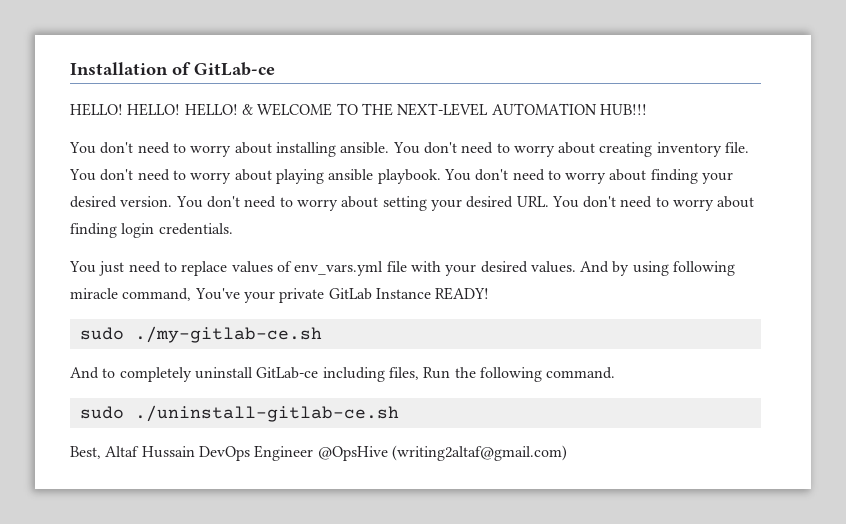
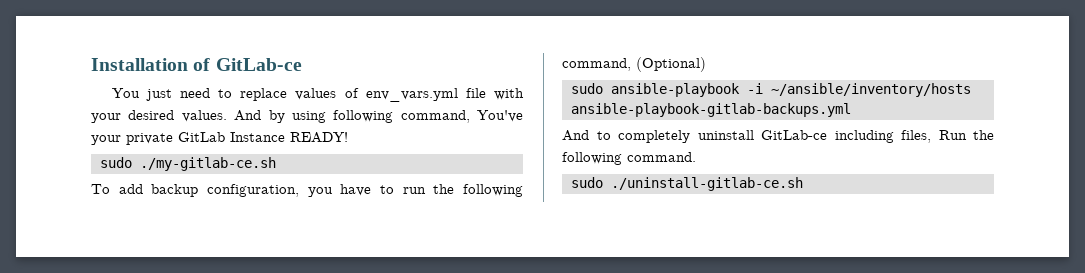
- HELLO! HELLO! HELLO! & WELCOME TO THE NEXT-LEVEL AUTOMATION HUB!!!
- You don't need to worry about installing ansible. You don't need to worry about creating inventory file. You don't need to worry about playing ansible playbook. You don't need to worry about finding your desired version. You don't need to worry about setting your desired URL. You don't need to worry about finding login credentials.
- And by using following miracle command, You've your private GitLab Instance READY!
+ And by using following command, You've your private GitLab Instance READY!
+ To add backup configuration, you have to run the following command, (Optional)
+ sudo ansible-playbook -i ~/ansible/inventory/hosts ansible-playbook-gitlab-backups.yml
- Best, Altaf Hussain DevOps Engineer @OpsHive (writing2altaf@gmail.com)

